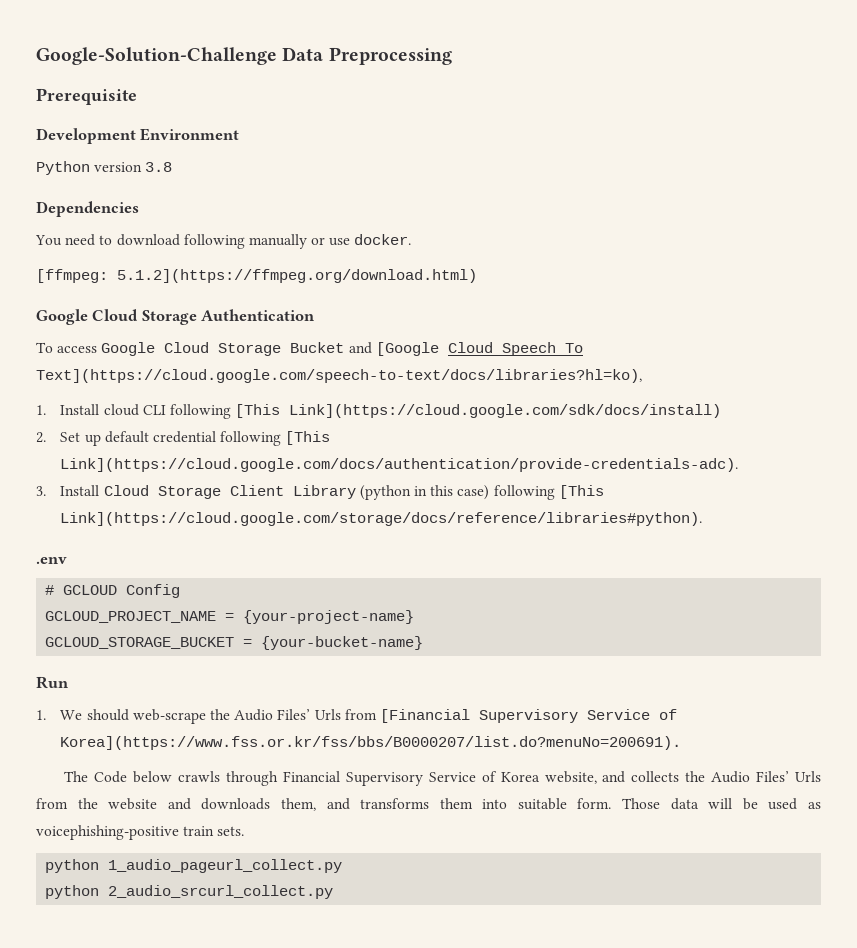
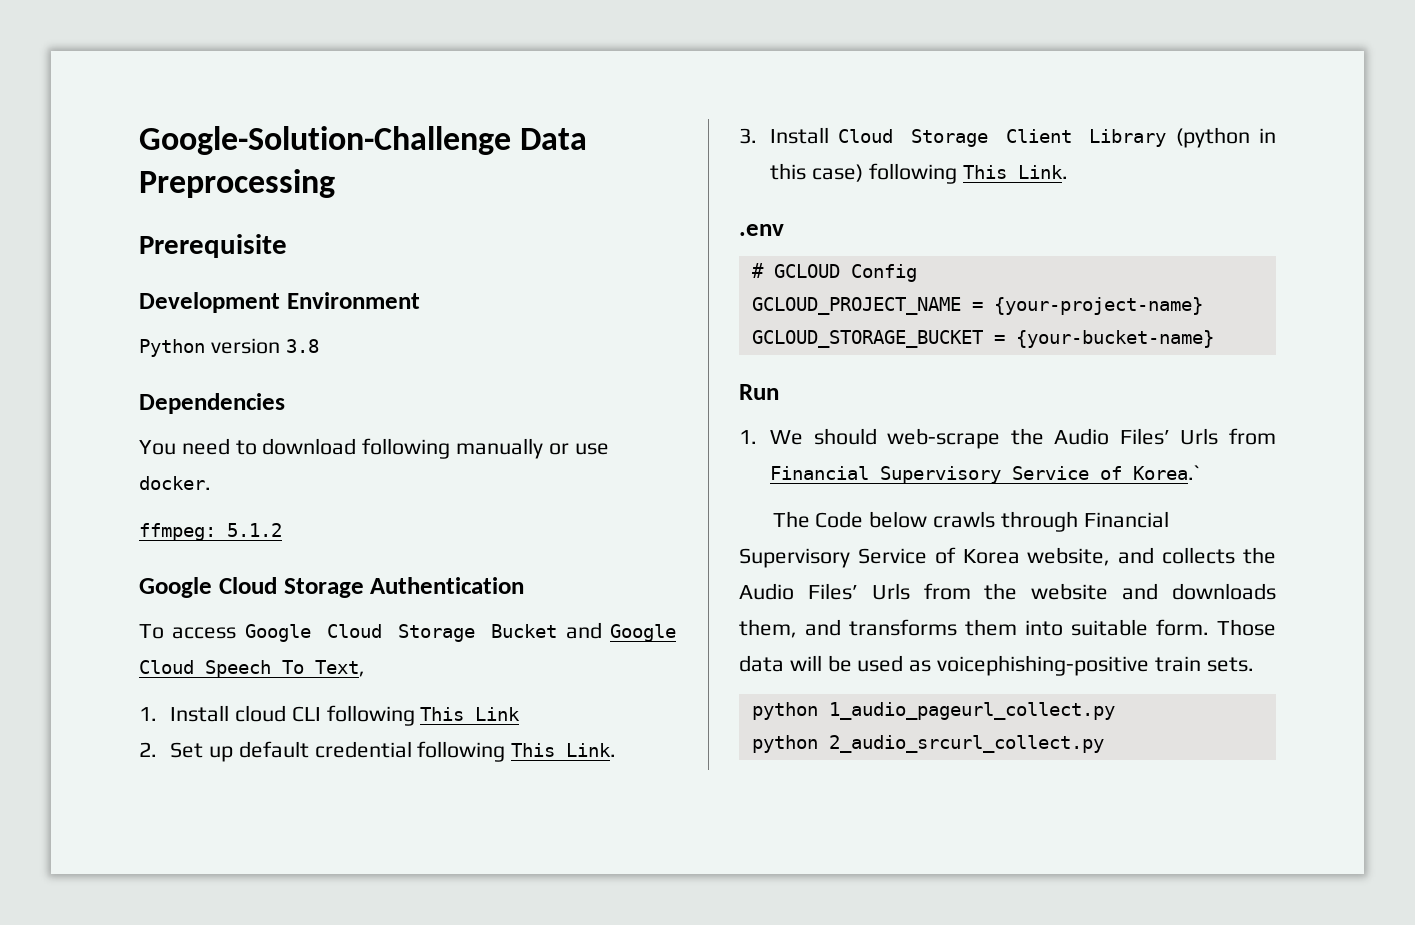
- [ffmpeg: 5.1.2](https://ffmpeg.org/download.html)
+ ffmpeg: 5.1.2
- To access Google Cloud Storage Bucket and [Google Cloud Speech To Text](https://cloud.google.com/speech-to-text/docs/libraries?hl=ko),
+ To access Google Cloud Storage Bucket and Google Cloud Speech To Text,
- 1. Install cloud CLI following [This Link](https://cloud.google.com/sdk/docs/install)
+ 1. Install cloud CLI following This Link
- 2. Set up default credential following [This Link](https://cloud.google.com/docs/authentication/provide-credentials-adc).
+ 2. Set up default credential following This Link.
- 3. Install Cloud Storage Client Library (python in this case) following [This Link](https://cloud.google.com/storage/docs/reference/libraries#python).
+ 3. Install Cloud Storage Client Library (python in this case) following This Link.
- 1. We should web-scrape the Audio Files’ Urls from [Financial Supervisory Service of Korea](https://www.fss.or.kr/fss/bbs/B0000207/list.do?menuNo=200691).
+ 1. We should web-scrape the Audio Files’ Urls from Financial Supervisory Service of Korea.`

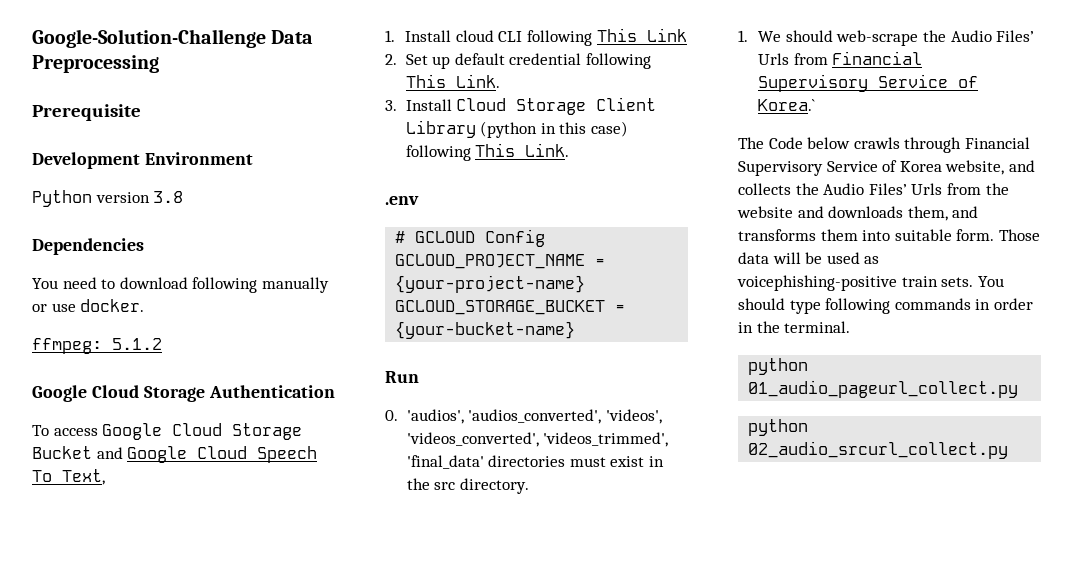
+ 0. 'audios', 'audios_converted', 'videos', 'videos_converted', 'videos_trimmed', 'final_data' directories must exist in the src directory.
- Those data will be used as voicephishing-positive train sets.
- python 1_audio_pageurl_collect.py
- python 2_audio_srcurl_collect.py
+ Those data will be used as voicephishing-positive train sets. You should type following commands in order in the terminal.
+ python 01_audio_pageurl_collect.py
+ python 02_audio_srcurl_collect.py

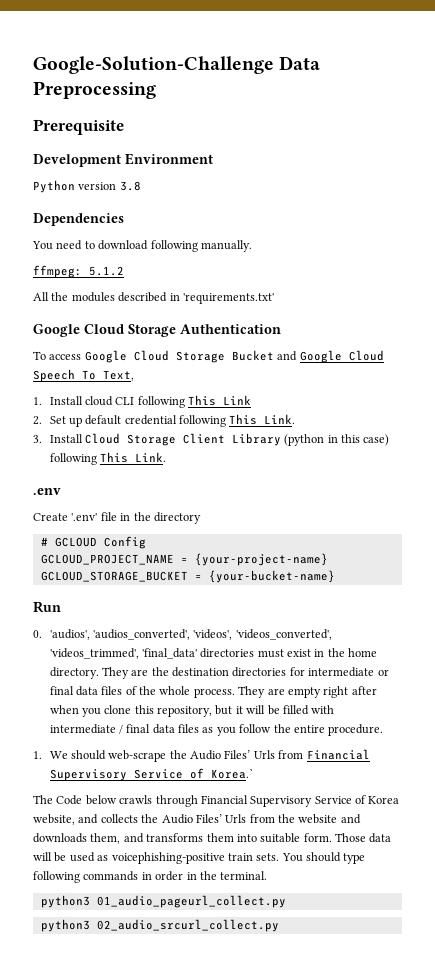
- You need to download following manually or use docker.
+ You need to download following manually.
  ffmpeg: 5.1.2
+ All the modules described in 'requirements.txt'
+ Create '.env' file in the directory
- 0. 'audios', 'audios_converted', 'videos', 'videos_converted', 'videos_trimmed', 'final_data' directories must exist in the src directory.
+ 0. 'audios', 'audios_converted', 'videos', 'videos_converted', 'videos_trimmed', 'final_data' directories must exist in the home directory. They are the destination directories for intermediate or final data files of the whole process. They are empty right after when you clone this repository, but it will be filled with intermediate / final data files as you follow the entire procedure.
- python 01_audio_pageurl_collect.py
+ python3 01_audio_pageurl_collect.py
- python 02_audio_srcurl_collect.py
+ python3 02_audio_srcurl_collect.py

